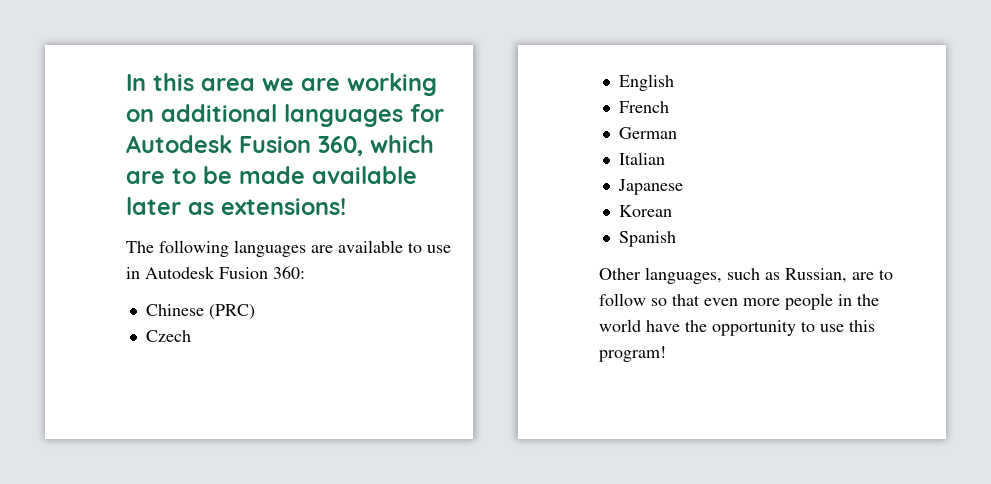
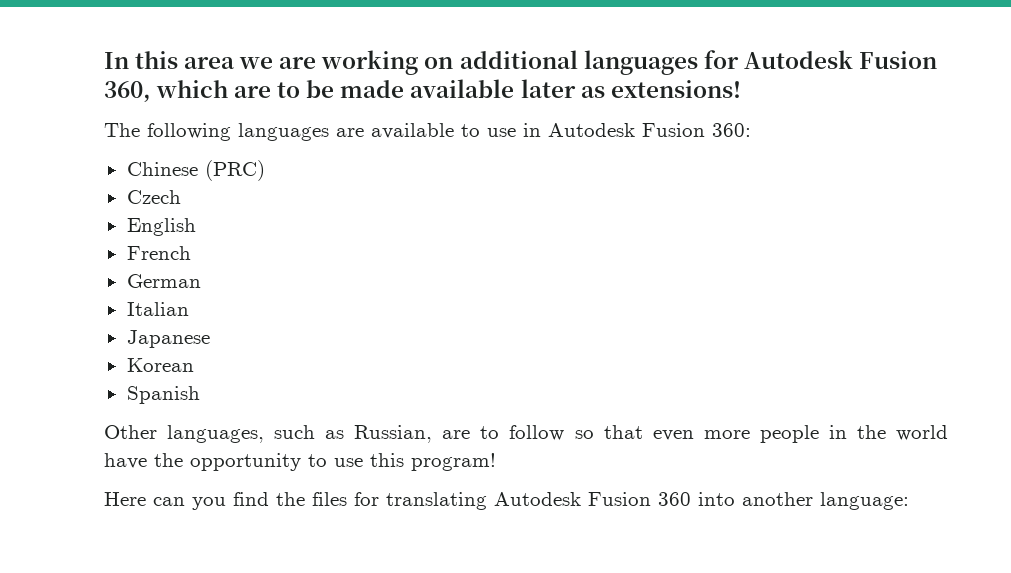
+ Here can you find the files for translating Autodesk Fusion 360 into another language:

